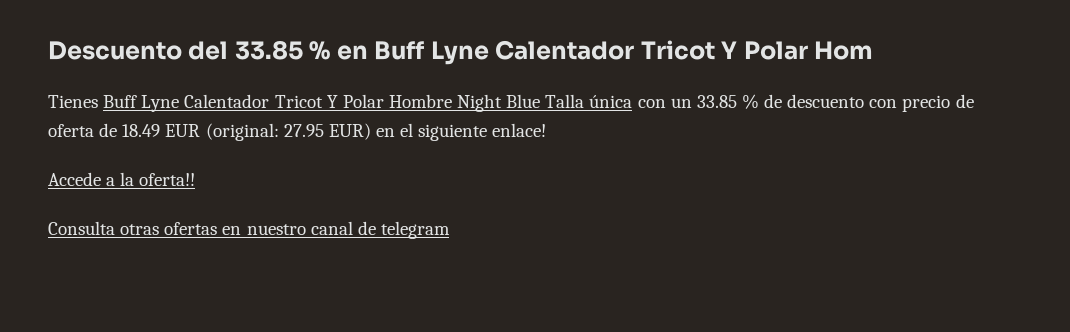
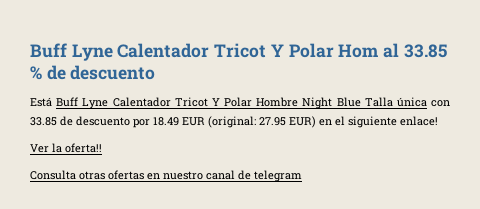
- Descuento del 33.85 % en Buff Lyne Calentador Tricot Y Polar Hom
- Tienes Buff Lyne Calentador Tricot Y Polar Hombre Night Blue Talla única con un 33.85 % de descuento con precio de oferta de 18.49 EUR (original: 27.95 EUR) en el siguiente enlace!
+ Buff Lyne Calentador Tricot Y Polar Hom al 33.85 % de descuento
+ Está Buff Lyne Calentador Tricot Y Polar Hombre Night Blue Talla única con 33.85 de descuento por 18.49 EUR (original: 27.95 EUR) en el siguiente enlace!
- Accede a la oferta!!
+ Ver la oferta!!

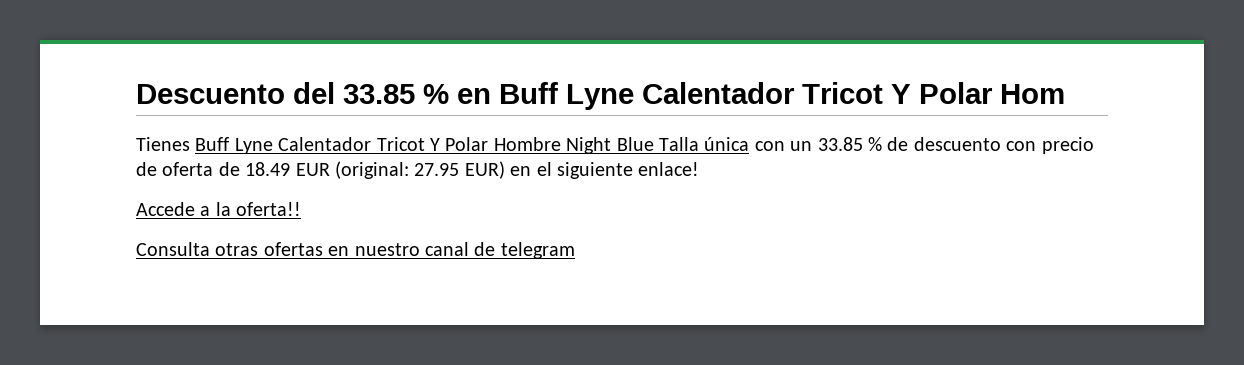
- Buff Lyne Calentador Tricot Y Polar Hom al 33.85 % de descuento
- Está Buff Lyne Calentador Tricot Y Polar Hombre Night Blue Talla única con 33.85 de descuento por 18.49 EUR (original: 27.95 EUR) en el siguiente enlace!
+ Descuento del 33.85 % en Buff Lyne Calentador Tricot Y Polar Hom
+ Tienes Buff Lyne Calentador Tricot Y Polar Hombre Night Blue Talla única con un 33.85 % de descuento con precio de oferta de 18.49 EUR (original: 27.95 EUR) en el siguiente enlace!
- Ver la oferta!!
+ Accede a la oferta!!

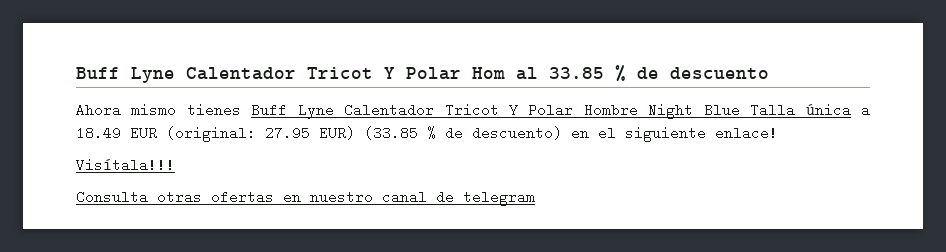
- Descuento del 33.85 % en Buff Lyne Calentador Tricot Y Polar Hom
- Tienes Buff Lyne Calentador Tricot Y Polar Hombre Night Blue Talla única con un 33.85 % de descuento con precio de oferta de 18.49 EUR (original: 27.95 EUR) en el siguiente enlace!
+ Buff Lyne Calentador Tricot Y Polar Hom al 33.85 % de descuento
+ Ahora mismo tienes Buff Lyne Calentador Tricot Y Polar Hombre Night Blue Talla única a 18.49 EUR (original: 27.95 EUR) (33.85 % de descuento) en el siguiente enlace!
- Accede a la oferta!!
+ Visítala!!!

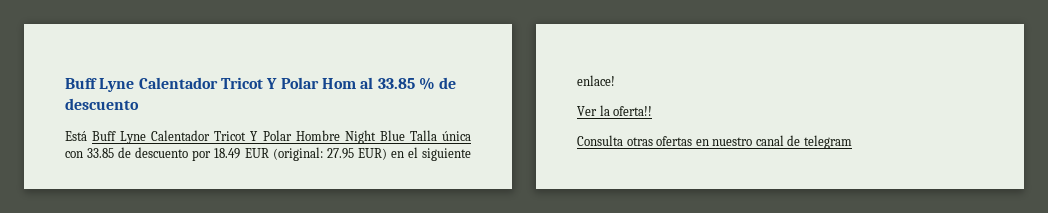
- Ahora mismo tienes Buff Lyne Calentador Tricot Y Polar Hombre Night Blue Talla única a 18.49 EUR (original: 27.95 EUR) (33.85 % de descuento) en el siguiente enlace!
+ Está Buff Lyne Calentador Tricot Y Polar Hombre Night Blue Talla única con 33.85 de descuento por 18.49 EUR (original: 27.95 EUR) en el siguiente enlace!
- Visítala!!!
+ Ver la oferta!!

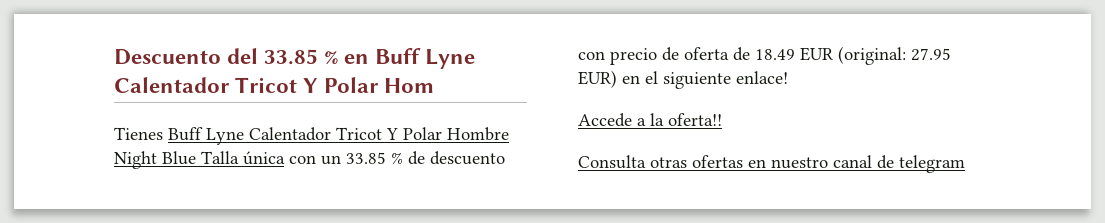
- Buff Lyne Calentador Tricot Y Polar Hom al 33.85 % de descuento
- Está Buff Lyne Calentador Tricot Y Polar Hombre Night Blue Talla única con 33.85 de descuento por 18.49 EUR (original: 27.95 EUR) en el siguiente enlace!
+ Descuento del 33.85 % en Buff Lyne Calentador Tricot Y Polar Hom
+ Tienes Buff Lyne Calentador Tricot Y Polar Hombre Night Blue Talla única con un 33.85 % de descuento con precio de oferta de 18.49 EUR (original: 27.95 EUR) en el siguiente enlace!
- Ver la oferta!!
+ Accede a la oferta!!

